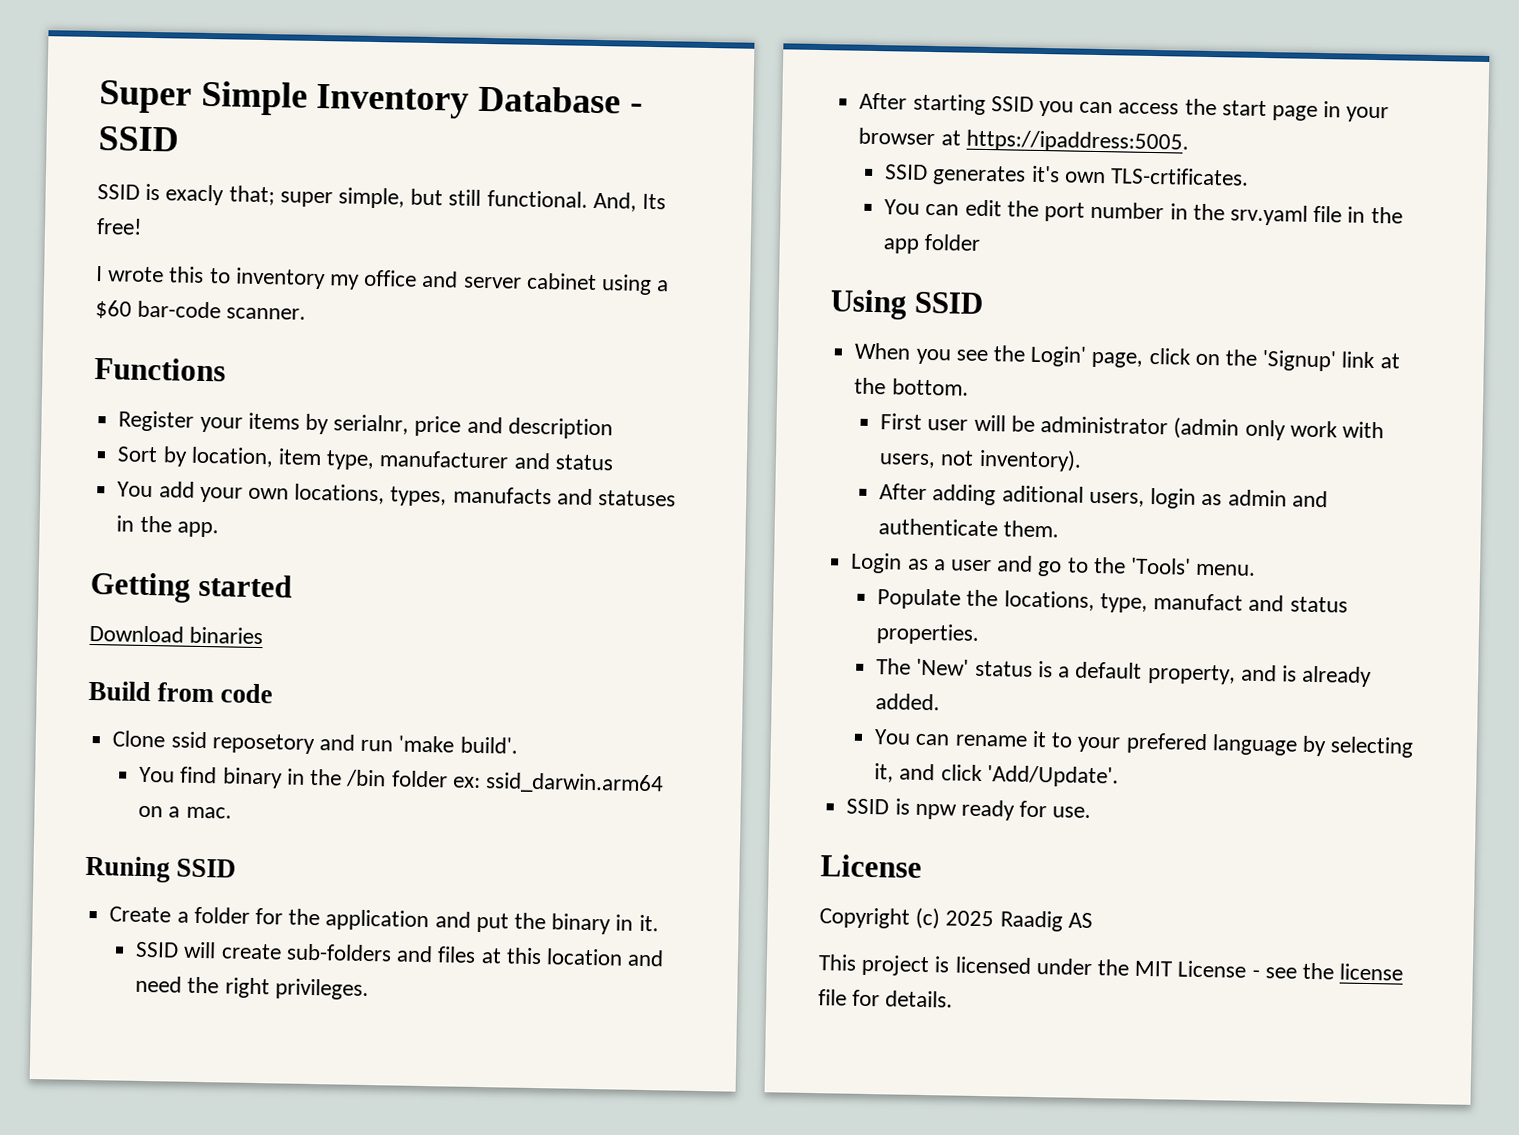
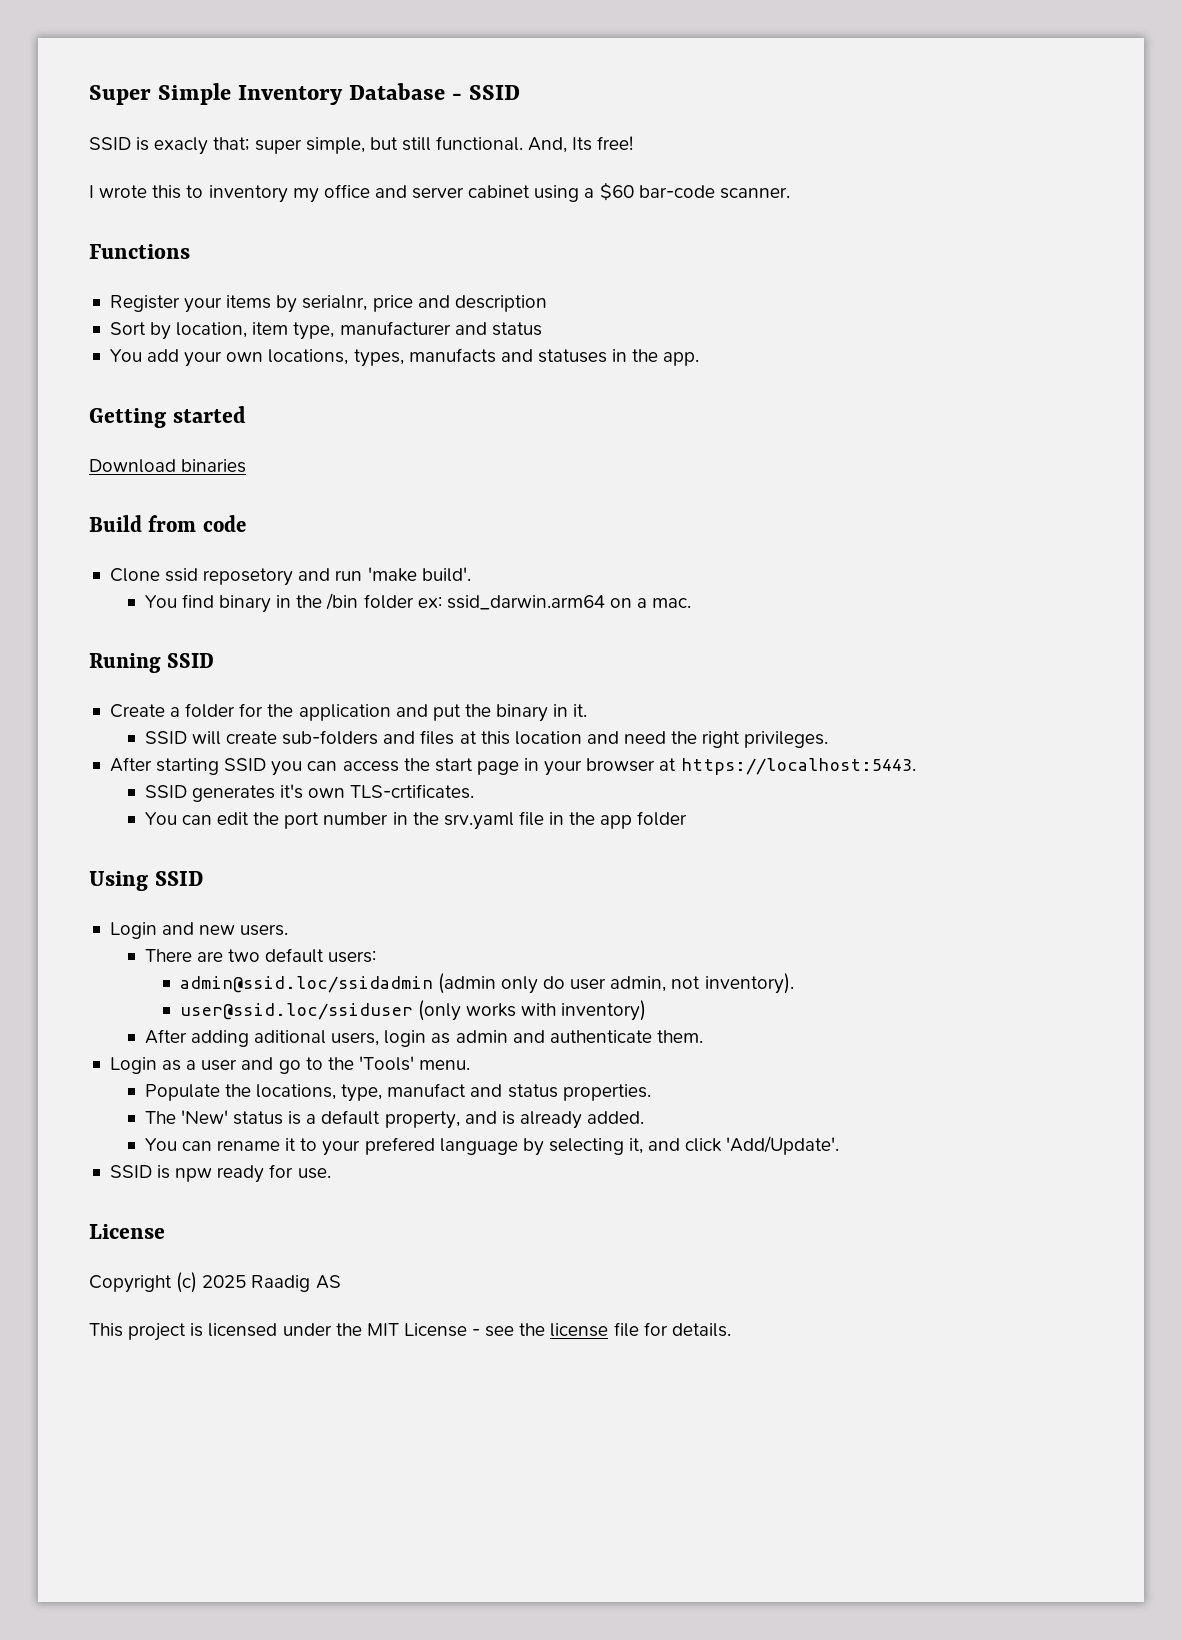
- After starting SSID you can access the start page in your browser at https://ipaddress:5005.
+ After starting SSID you can access the start page in your browser at https://localhost:5443.
- When you see the Login' page, click on the 'Signup' link at the bottom.
- First user will be administrator (admin only work with users, not inventory).
+ Login and new users.
+ There are two default users:
+ admin@ssid.loc/ssidadmin (admin only do user admin, not inventory).
+ user@ssid.loc/ssiduser (only works with inventory)

